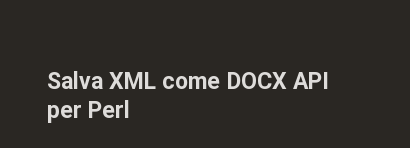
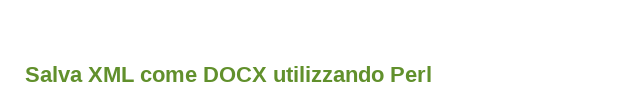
- Salva XML come DOCX API per Perl
+ Salva XML come DOCX utilizzando Perl

